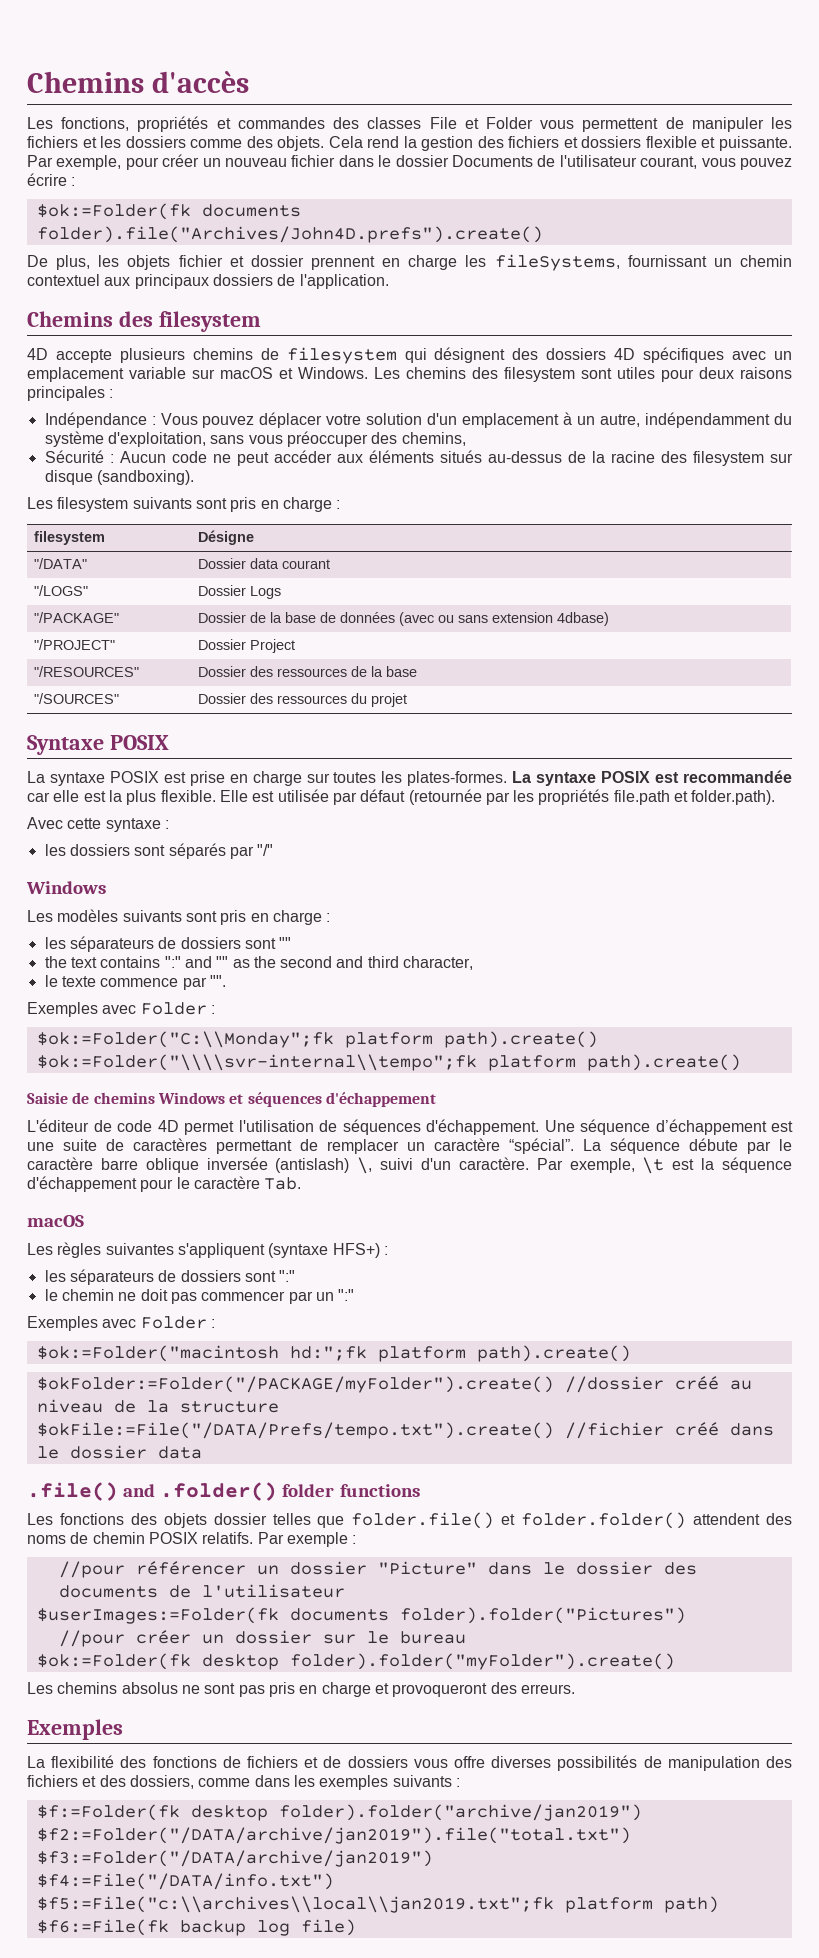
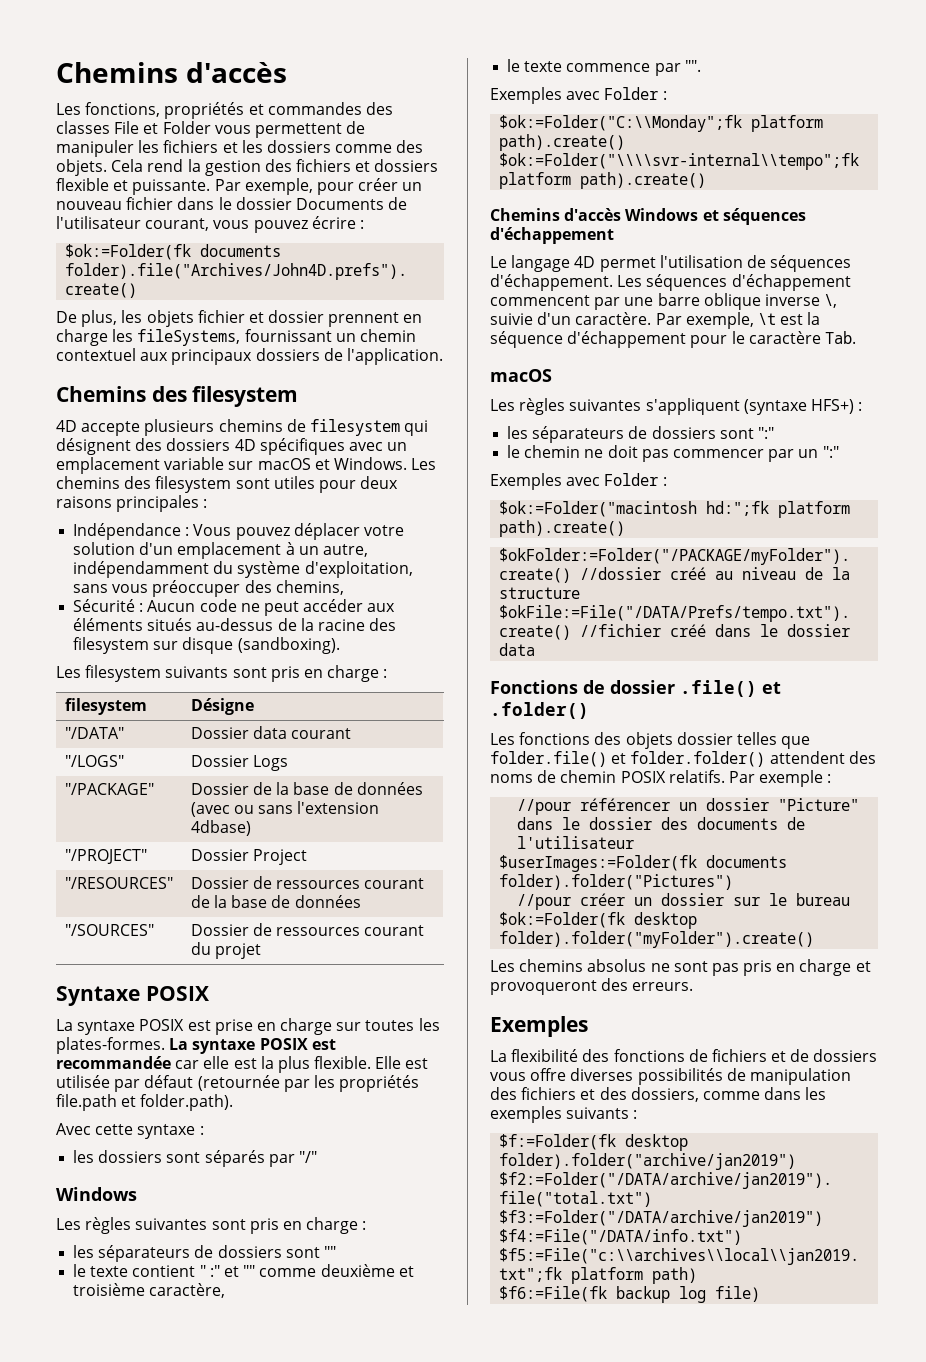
- "/PACKAGE" | Dossier de la base de données (avec ou sans extension 4dbase)
+ "/PACKAGE" | Dossier de la base de données (avec ou sans l'extension 4dbase)
- "/RESOURCES" | Dossier des ressources de la base
+ "/RESOURCES" | Dossier de ressources courant de la base de données
- "/SOURCES" | Dossier des ressources du projet
+ "/SOURCES" | Dossier de ressources courant du projet
- Les modèles suivants sont pris en charge :
+ Les règles suivantes sont pris en charge :
- the text contains ":" and "" as the second and third character,
+ le texte contient " :" et "" comme deuxième et troisième caractère,
- Saisie de chemins Windows et séquences d'échappement
+ Chemins d'accès Windows et séquences d'échappement
- L'éditeur de code 4D permet l'utilisation de séquences d'échappement.
+ Le langage 4D permet l'utilisation de séquences d'échappement.
- Une séquence d’échappement est une suite de caractères permettant de remplacer un caractère “spécial”. La séquence débute par le caractère barre oblique inversée (antislash) \, suivi d'un caractère.
+ Les séquences d'échappement commencent par une barre oblique inverse \, suivie d'un caractère.
- .file() and .folder() folder functions
+ Fonctions de dossier .file() et .folder()

